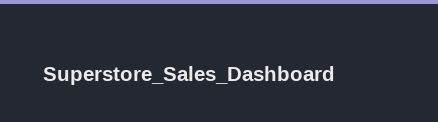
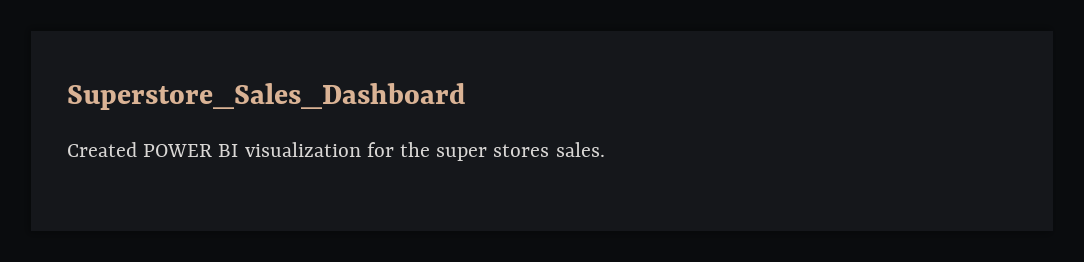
+ Created POWER BI visualization for the super stores sales.

